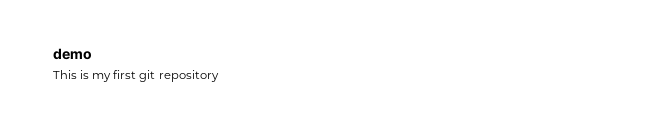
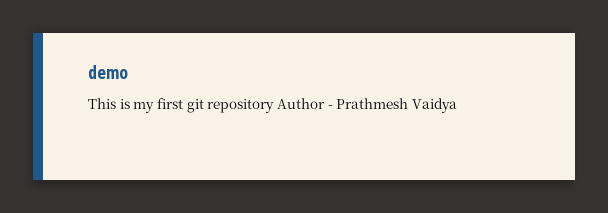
- This is my first git repository
+ This is my first git repository Author - Prathmesh Vaidya

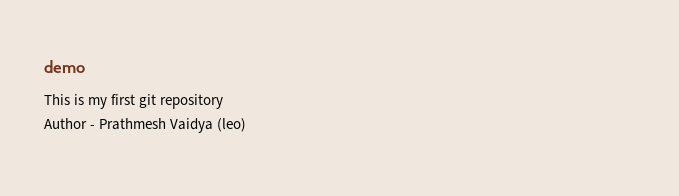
- This is my first git repository Author - Prathmesh Vaidya
+ This is my first git repository
+ Author - Prathmesh Vaidya (leo)

